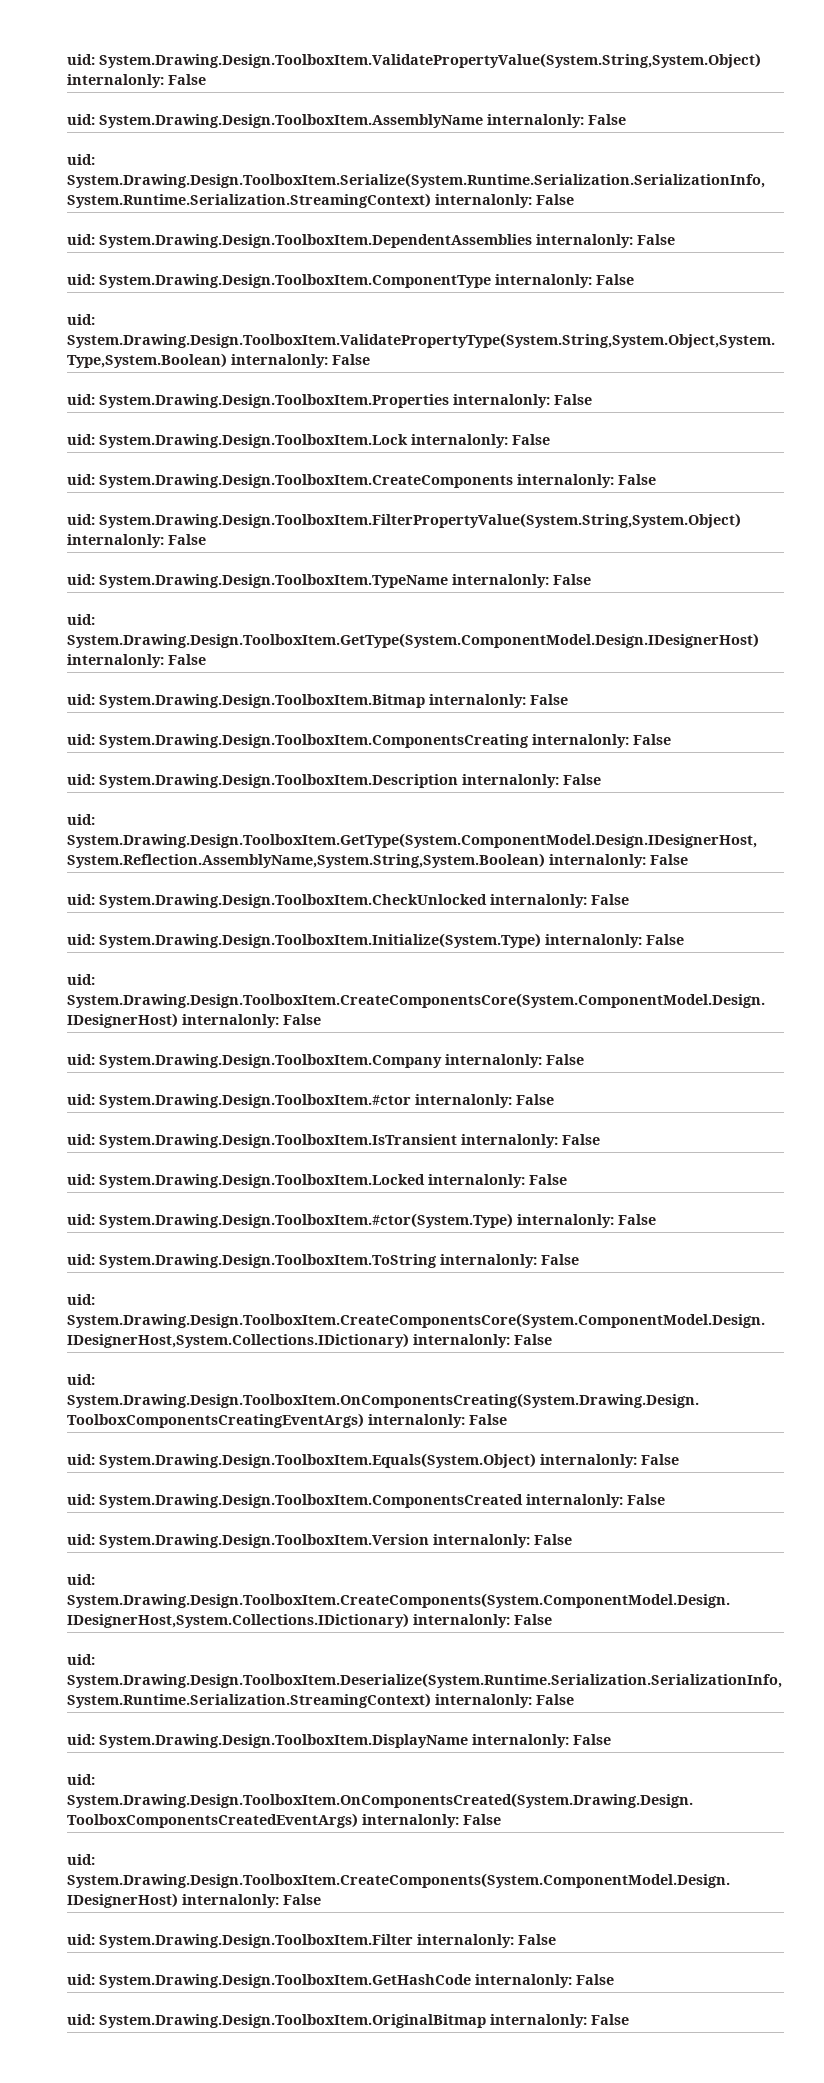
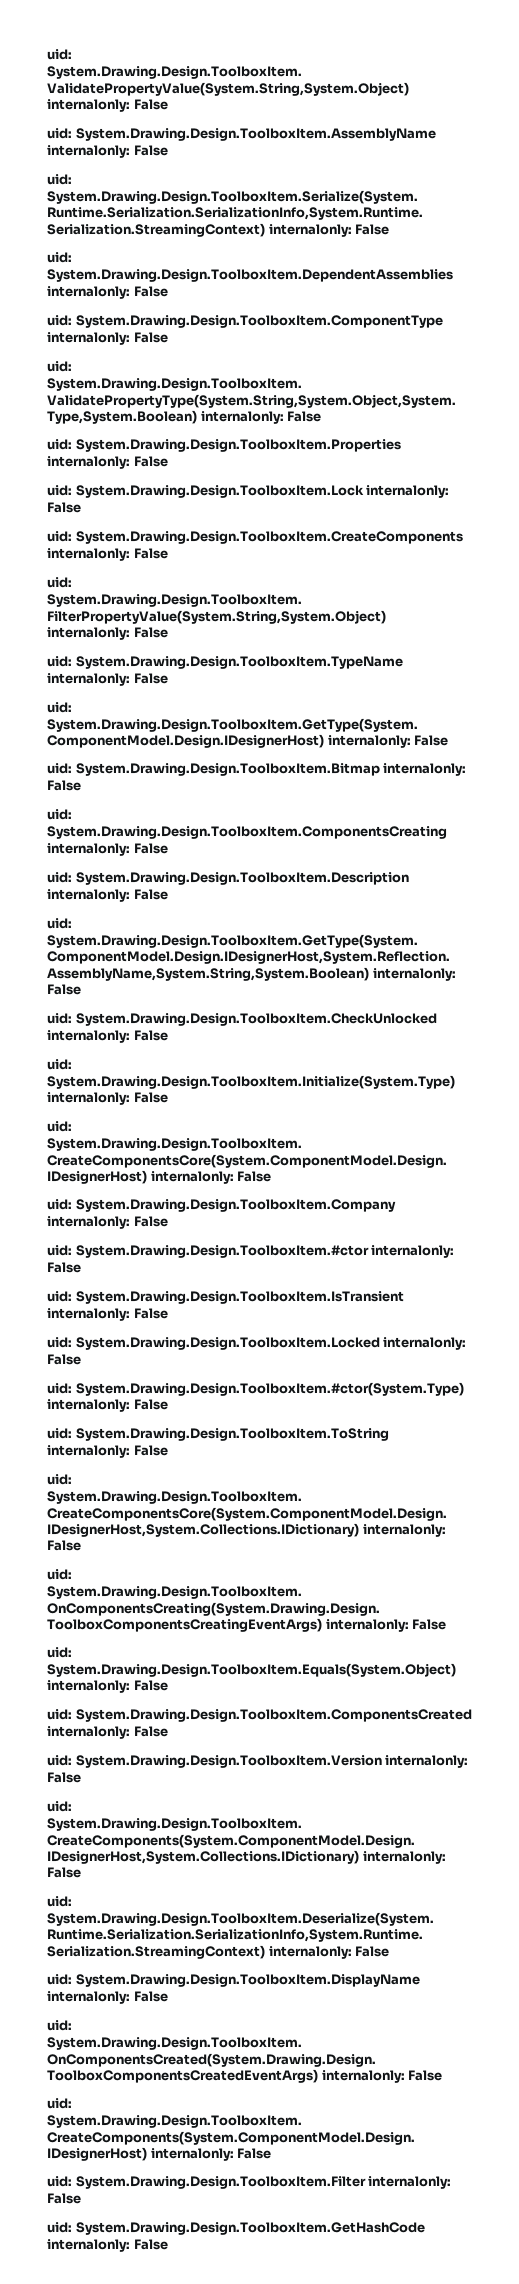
- uid: System.Drawing.Design.ToolboxItem.OriginalBitmap internalonly: False

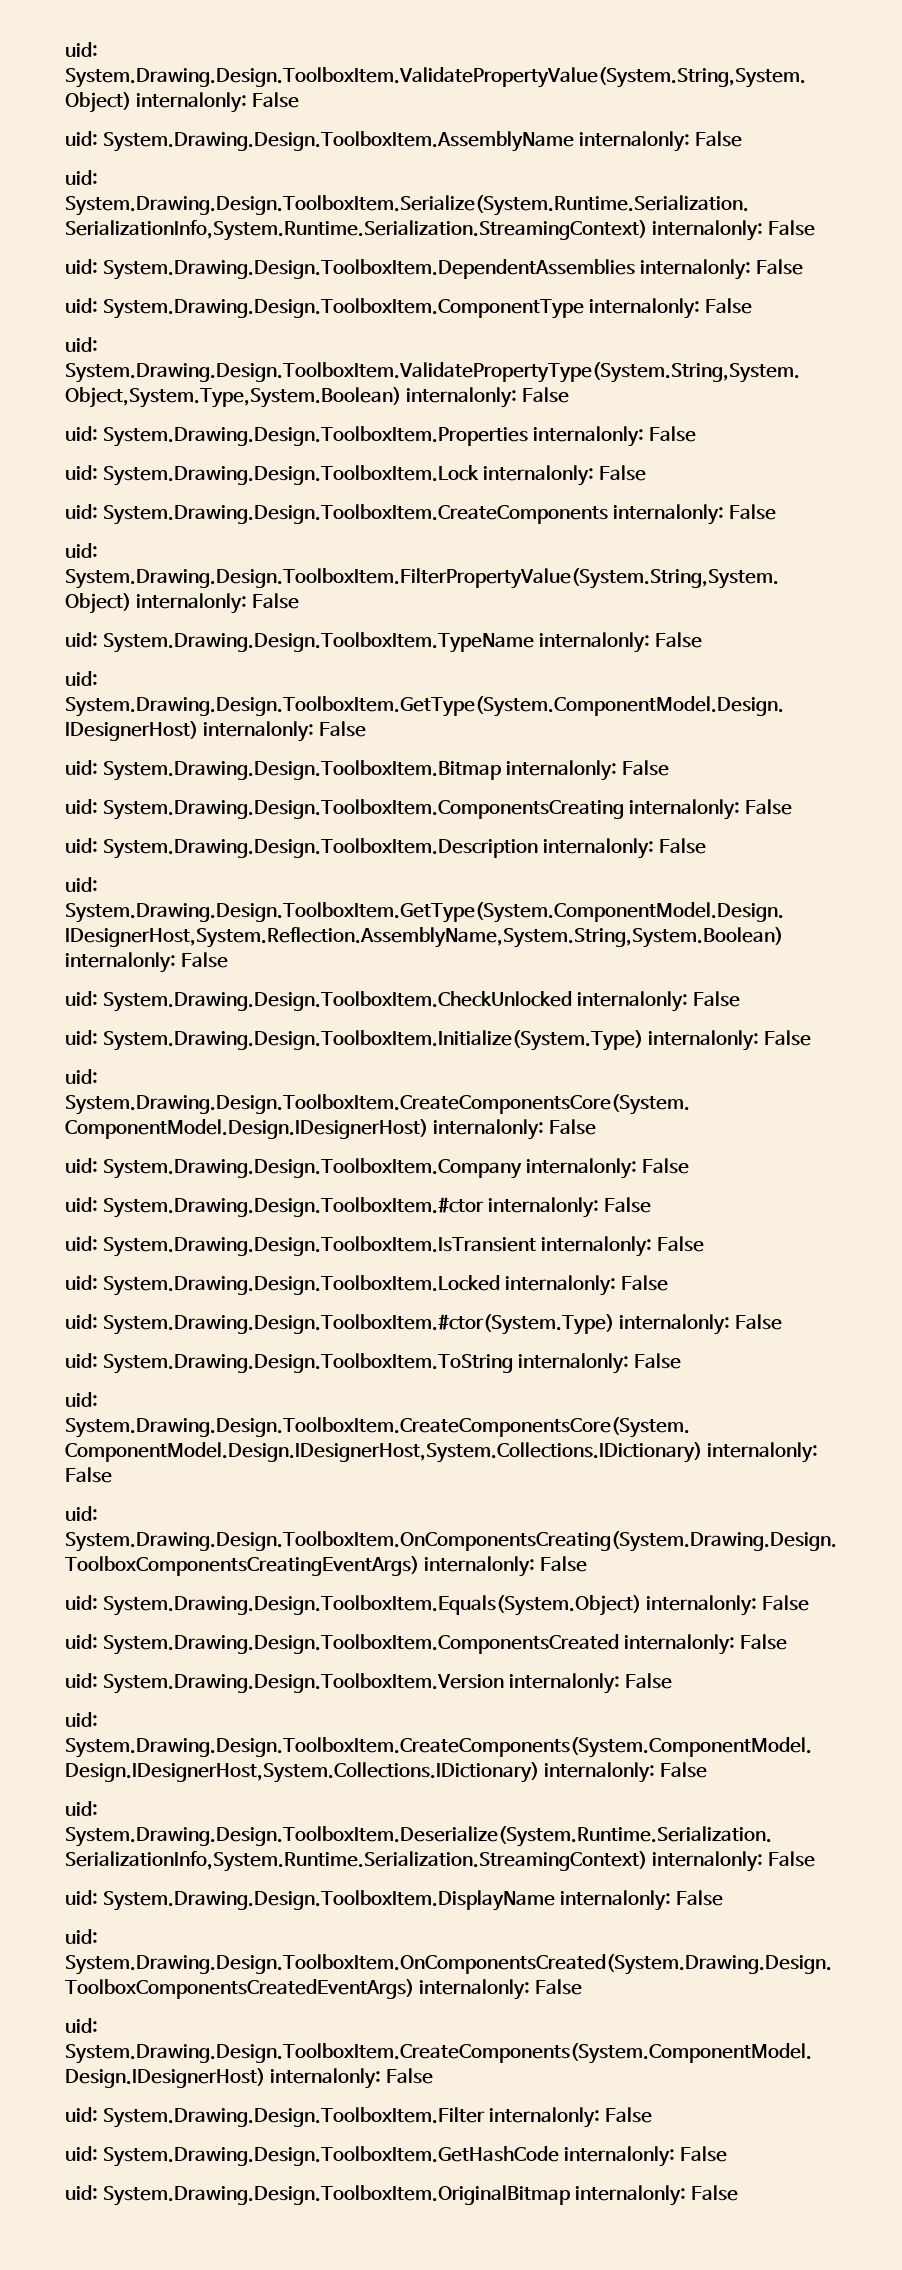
+ uid: System.Drawing.Design.ToolboxItem.OriginalBitmap internalonly: False

